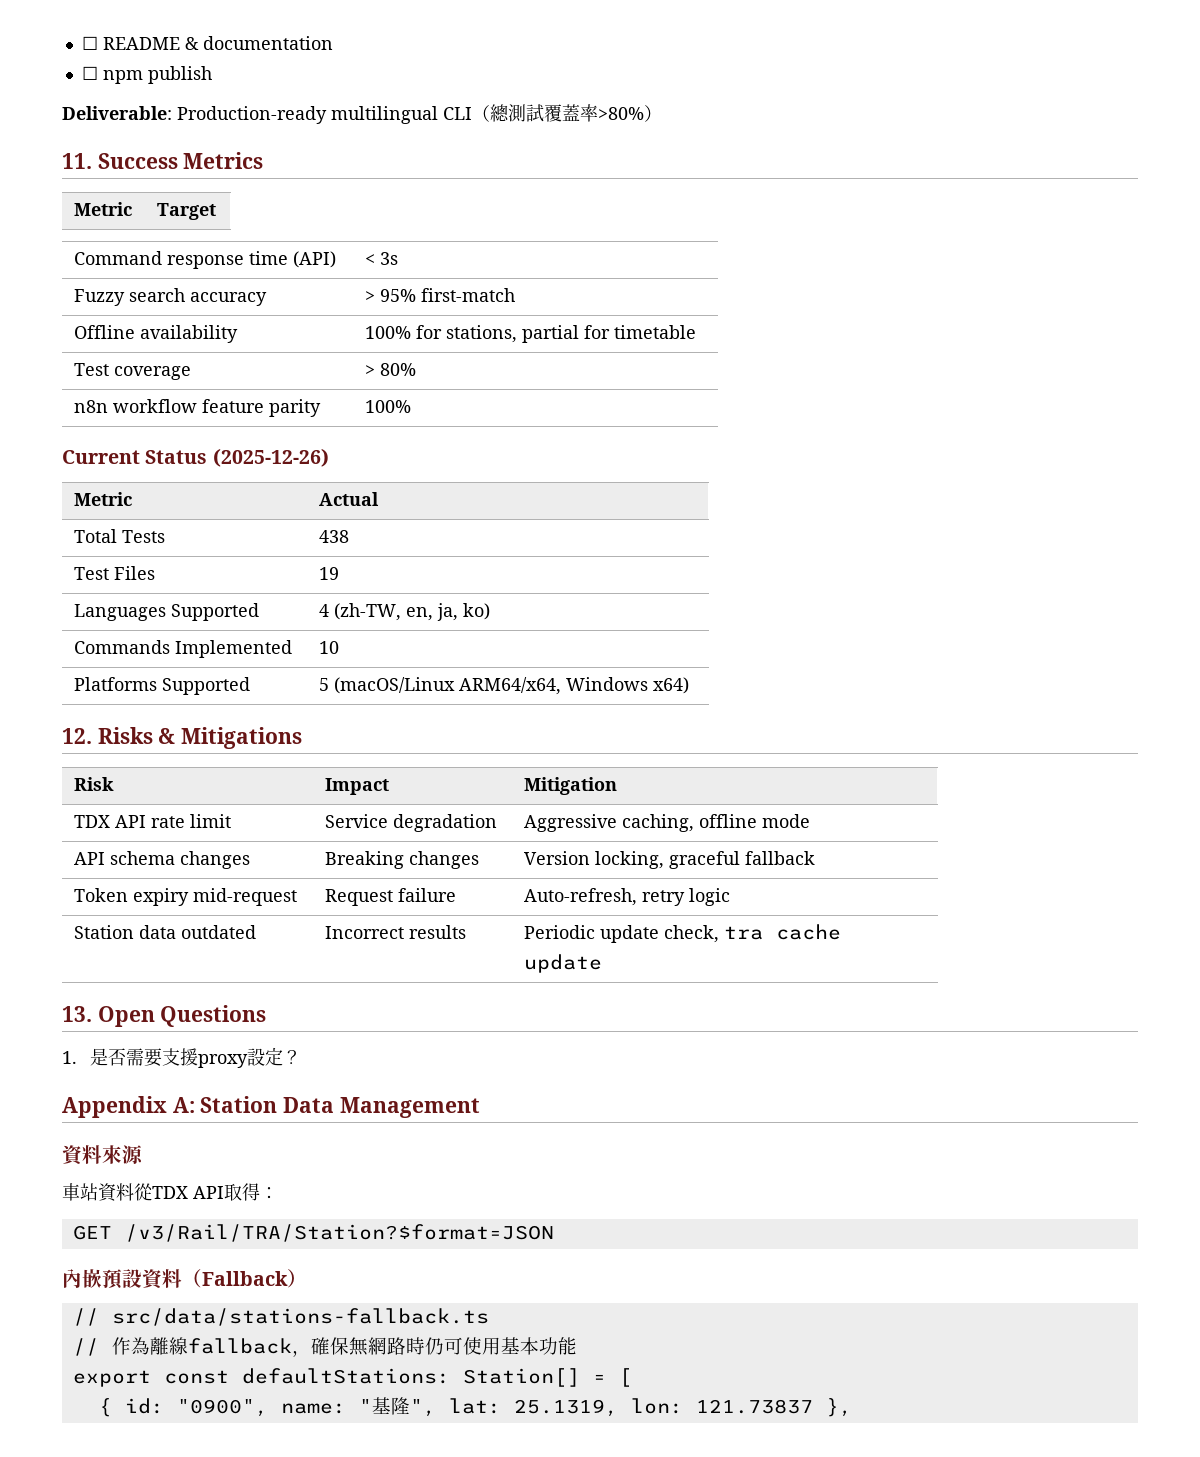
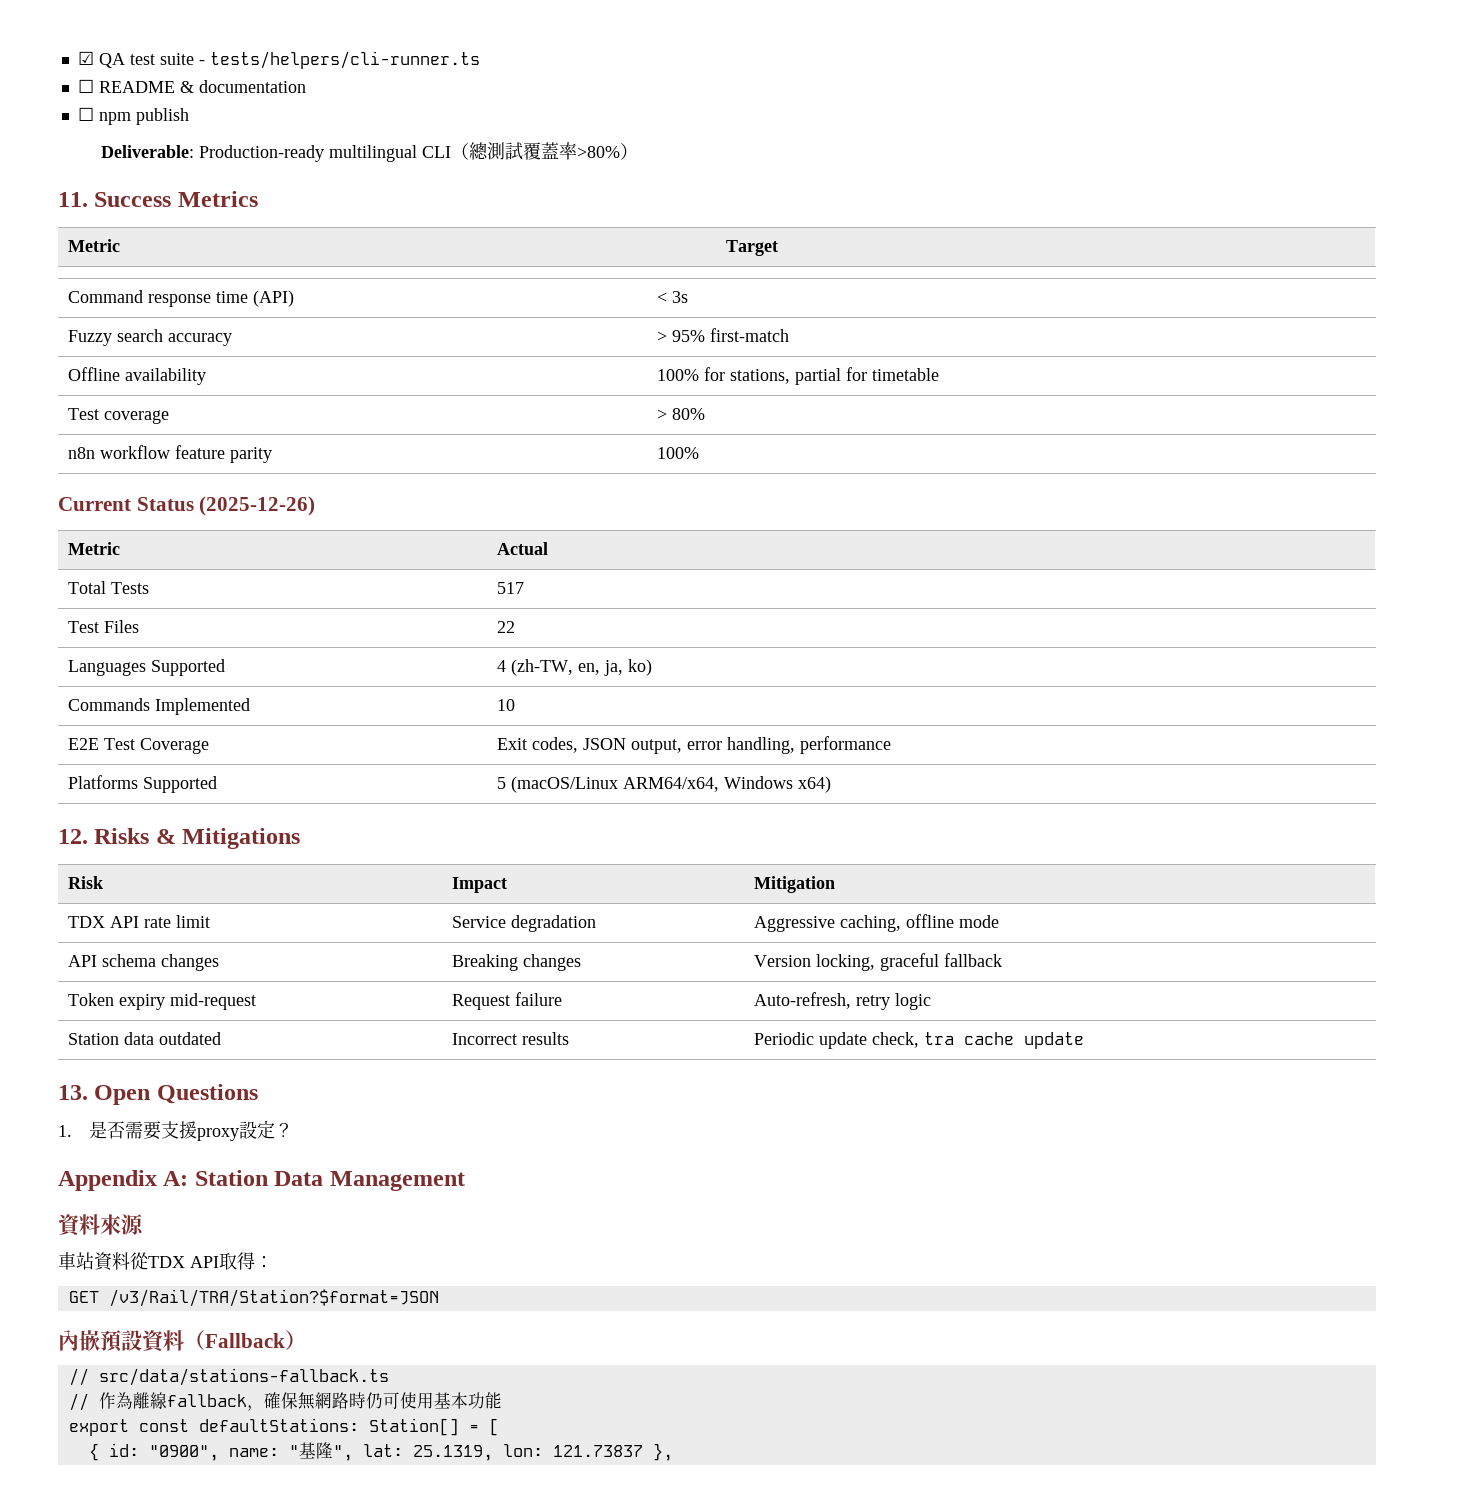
+ ☑ QA test suite - tests/helpers/cli-runner.ts
- Total Tests | 438
+ Total Tests | 517
- Test Files | 19
+ Test Files | 22
+ E2E Test Coverage | Exit codes, JSON output, error handling, performance

